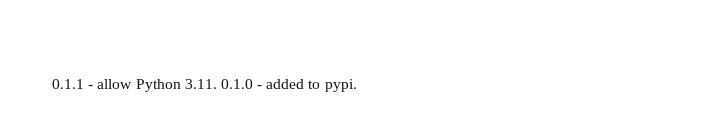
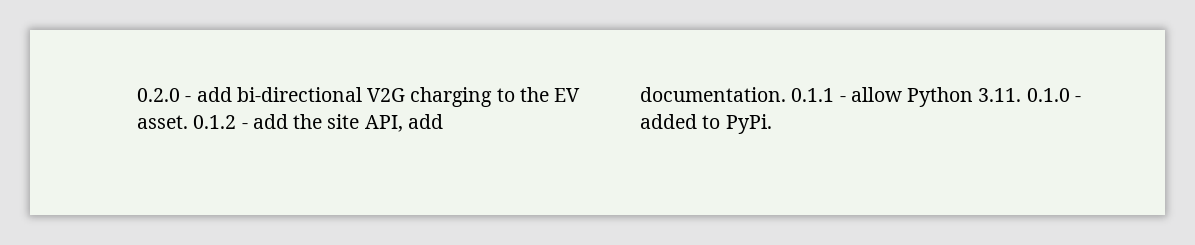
+ 0.2.0 - add bi-directional V2G charging to the EV asset. 0.1.2 - add the site API, add documentation.
- 0.1.1 - allow Python 3.11. 0.1.0 - added to pypi.
+ 0.1.1 - allow Python 3.11. 0.1.0 - added to PyPi.

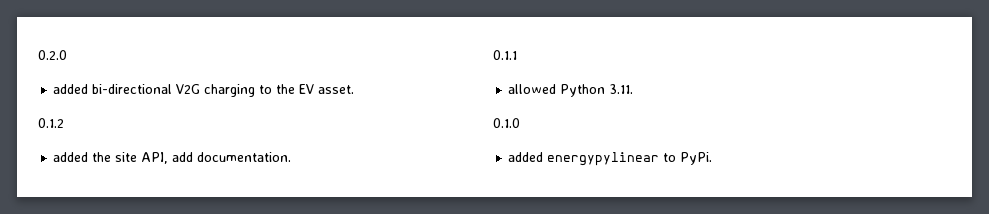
- 0.2.0 - add bi-directional V2G charging to the EV asset. 0.1.2 - add the site API, add documentation. 0.1.1 - allow Python 3.11. 0.1.0 - added to PyPi.
+ 0.2.0
+ added bi-directional V2G charging to the EV asset.
+ 0.1.2
+ added the site API, add documentation.
+ 0.1.1
+ allowed Python 3.11.
+ 0.1.0
+ added energypylinear to PyPi.

